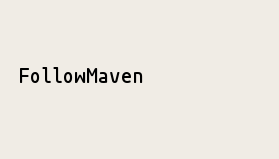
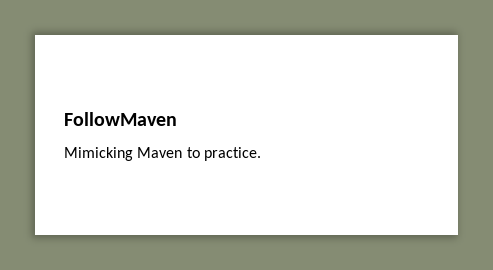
+ Mimicking Maven to practice.

